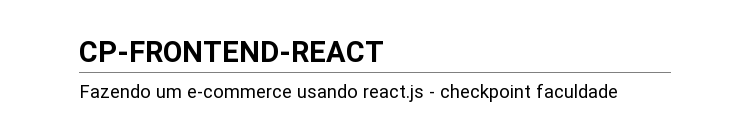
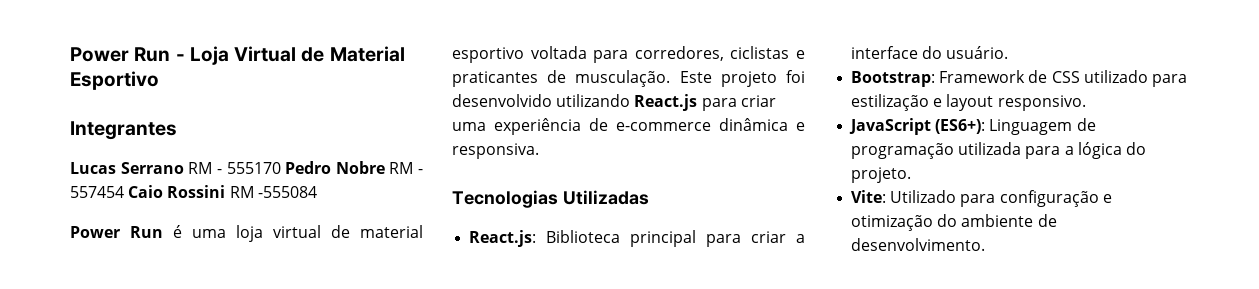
- CP-FRONTEND-REACT
- Fazendo um e-commerce usando react.js - checkpoint faculdade
+ Power Run - Loja Virtual de Material Esportivo
+ Integrantes
+ Lucas Serrano RM - 555170 Pedro Nobre RM - 557454 Caio Rossini RM -555084
+ Power Run é uma loja virtual de material esportivo voltada para corredores, ciclistas e praticantes de musculação. Este projeto foi desenvolvido utilizando React.js para criar uma experiência de e-commerce dinâmica e responsiva.
+ Tecnologias Utilizadas
+ React.js: Biblioteca principal para criar a interface do usuário.
+ Bootstrap: Framework de CSS utilizado para estilização e layout responsivo.
+ JavaScript (ES6+): Linguagem de programação utilizada para a lógica do projeto.
+ Vite: Utilizado para configuração e otimização do ambiente de desenvolvimento.

